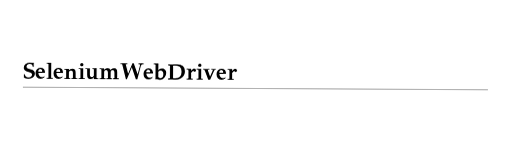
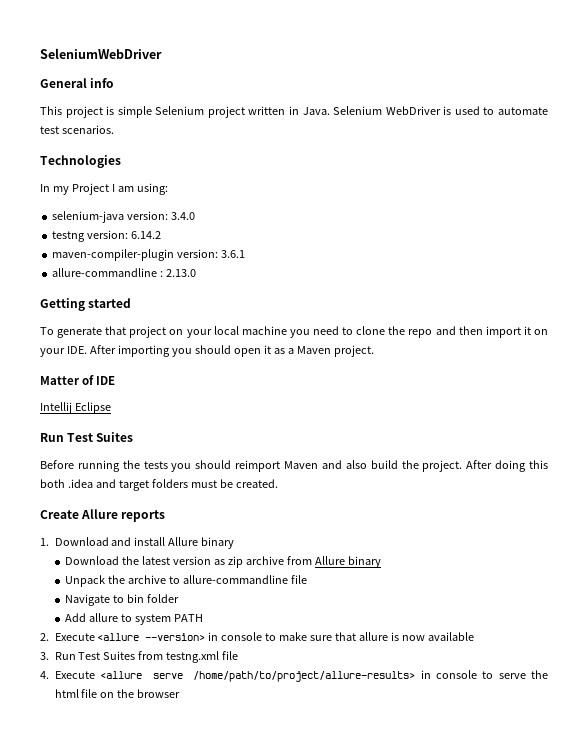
+ General info
+ This project is simple Selenium project written in Java. Selenium WebDriver is used to automate test scenarios.
+ Technologies
+ In my Project I am using:
+ selenium-java version: 3.4.0
+ testng version: 6.14.2
+ maven-compiler-plugin version: 3.6.1
+ allure-commandline : 2.13.0
+ Getting started
+ To generate that project on your local machine you need to clone the repo and then import it on your IDE. After importing you should open it as a Maven project.
+ Matter of IDE
+ Intellij Eclipse
+ Run Test Suites
+ Before running the tests you should reimport Maven and also build the project. After doing this both .idea and target folders must be created.
+ Create Allure reports
+ 1. Download and install Allure binary
+ Download the latest version as zip archive from Allure binary
+ Unpack the archive to allure-commandline file
+ Navigate to bin folder
+ Add allure to system PATH
+ 2. Execute <allure --version> in console to make sure that allure is now available
+ 3. Run Test Suites from testng.xml file
+ 4. Execute <allure serve /home/path/to/project/allure-results> in console to serve the html file on the browser

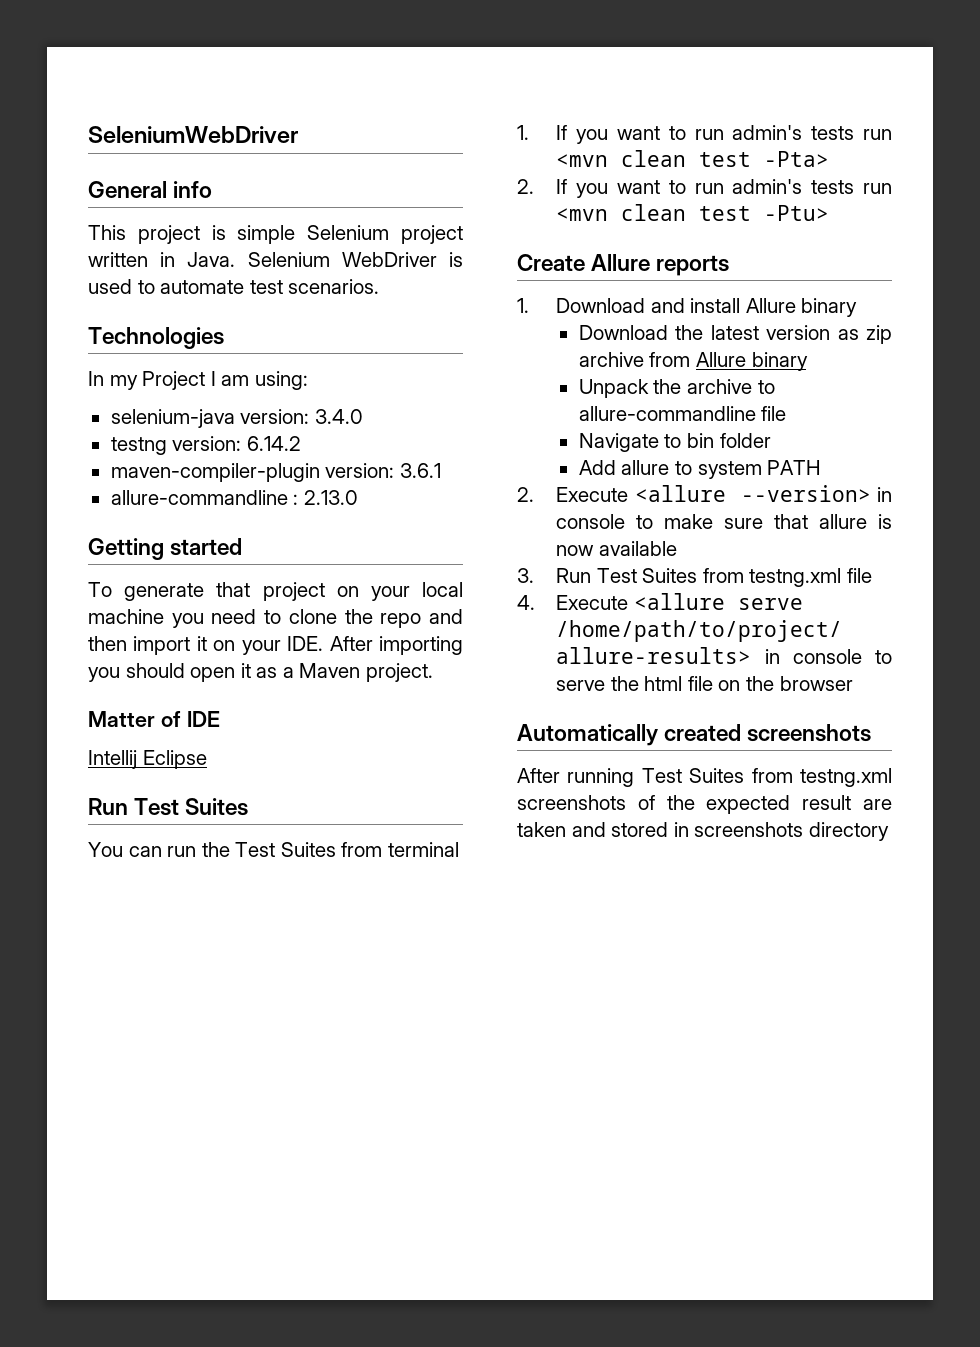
- Before running the tests you should reimport Maven and also build the project. After doing this both .idea and target folders must be created.
+ You can run the Test Suites from terminal
+ 1. If you want to run admin's tests run <mvn clean test -Pta>
+ 2. If you want to run admin's tests run <mvn clean test -Ptu>
+ Automatically created screenshots
+ After running Test Suites from testng.xml screenshots of the expected result are taken and stored in screenshots directory

